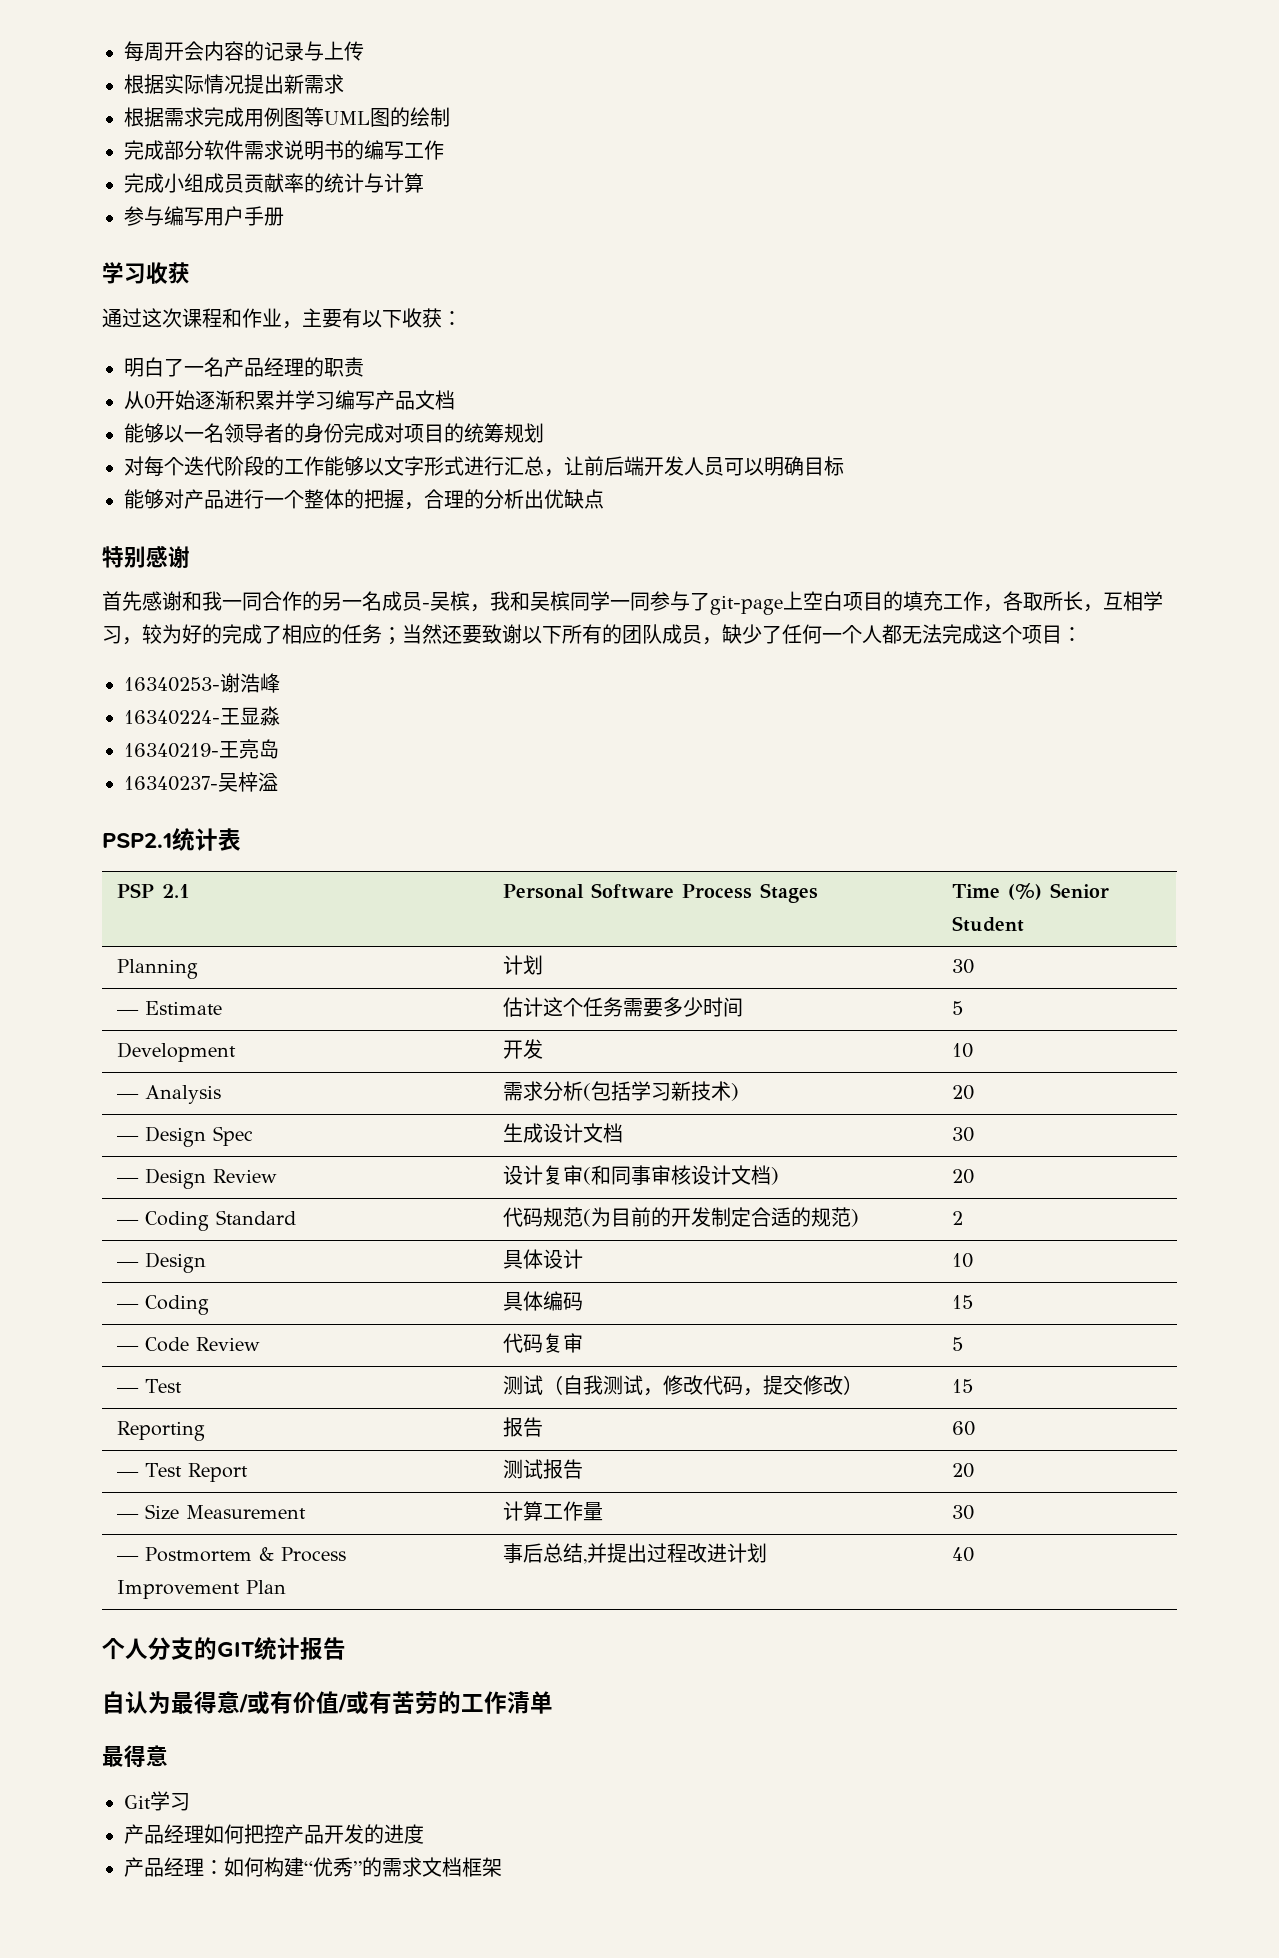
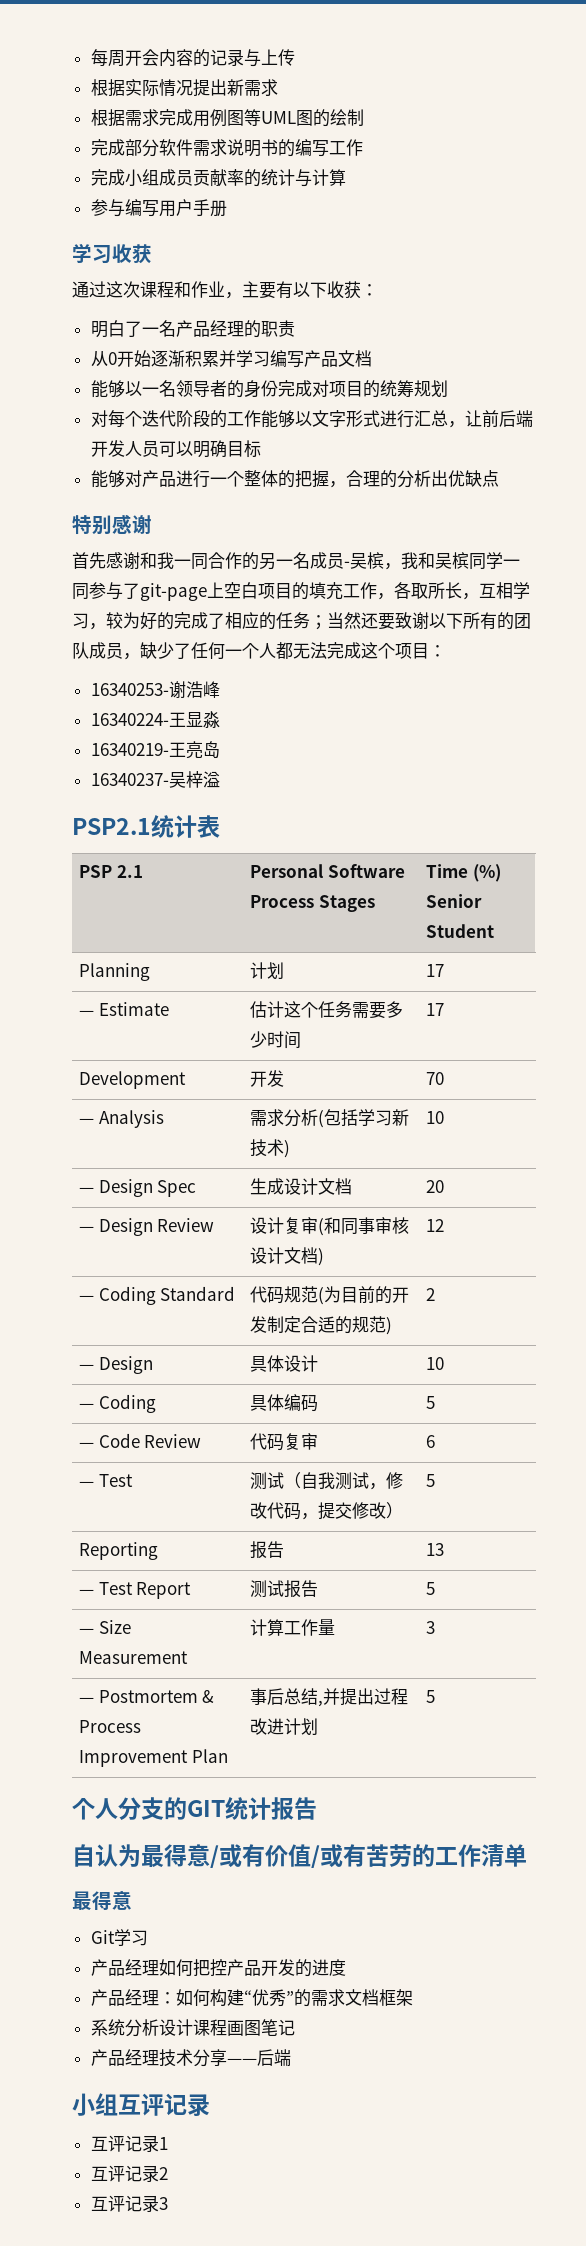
- Planning | 计划 | 30
+ Planning | 计划 | 17
- — Estimate | 估计这个任务需要多少时间 | 5
+ — Estimate | 估计这个任务需要多少时间 | 17
- Development | 开发 | 10
+ Development | 开发 | 70
- — Analysis | 需求分析(包括学习新技术) | 20
+ — Analysis | 需求分析(包括学习新技术) | 10
- — Design Spec | 生成设计文档 | 30
+ — Design Spec | 生成设计文档 | 20
- — Design Review | 设计复审(和同事审核设计文档) | 20
+ — Design Review | 设计复审(和同事审核设计文档) | 12
- — Coding | 具体编码 | 15
+ — Coding | 具体编码 | 5
- — Code Review | 代码复审 | 5
+ — Code Review | 代码复审 | 6
- — Test | 测试（自我测试，修改代码，提交修改） | 15
+ — Test | 测试（自我测试，修改代码，提交修改） | 5
- Reporting | 报告 | 60
+ Reporting | 报告 | 13
- — Test Report | 测试报告 | 20
+ — Test Report | 测试报告 | 5
- — Size Measurement | 计算工作量 | 30
+ — Size Measurement | 计算工作量 | 3
- — Postmortem & Process Improvement Plan | 事后总结,并提出过程改进计划 | 40
+ — Postmortem & Process Improvement Plan | 事后总结,并提出过程改进计划 | 5
+ 系统分析设计课程画图笔记
+ 产品经理技术分享——后端
+ 小组互评记录
+ 互评记录1
+ 互评记录2
+ 互评记录3

